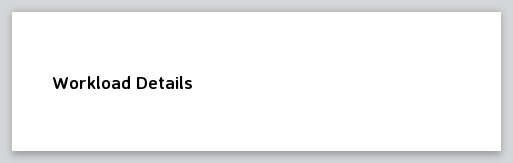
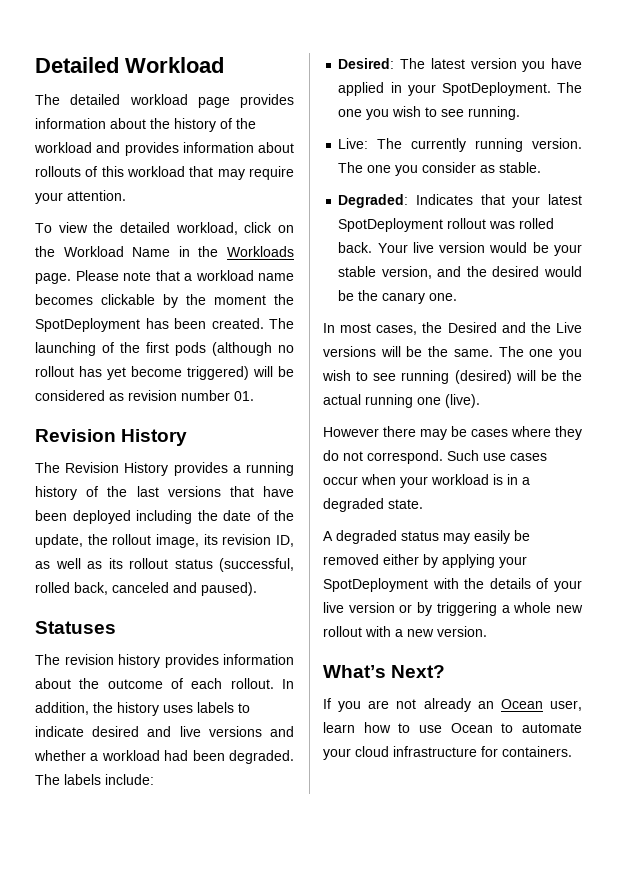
- Workload Details
+ Detailed Workload
+ The detailed workload page provides information about the history of the workload and provides information about rollouts of this workload that may require your attention.
+ To view the detailed workload, click on the Workload Name in the Workloads page. Please note that a workload name becomes clickable by the moment the SpotDeployment has been created. The launching of the first pods (although no rollout has yet become triggered) will be considered as revision number 01.
+ Revision History
+ The Revision History provides a running history of the last versions that have been deployed including the date of the update, the rollout image, its revision ID, as well as its rollout status (successful, rolled back, canceled and paused).
+ Statuses
+ The revision history provides information about the outcome of each rollout. In addition, the history uses labels to indicate desired and live versions and whether a workload had been degraded. The labels include:
+ Desired: The latest version you have applied in your SpotDeployment. The one you wish to see running.
+ Live: The currently running version. The one you consider as stable.
+ Degraded: Indicates that your latest SpotDeployment rollout was rolled back. Your live version would be your stable version, and the desired would be the canary one.
+ In most cases, the Desired and the Live versions will be the same. The one you wish to see running (desired) will be the actual running one (live).
+ However there may be cases where they do not correspond. Such use cases occur when your workload is in a degraded state.
+ A degraded status may easily be removed either by applying your SpotDeployment with the details of your live version or by triggering a whole new rollout with a new version.
+ What’s Next?
+ If you are not already an Ocean user, learn how to use Ocean to automate your cloud infrastructure for containers.

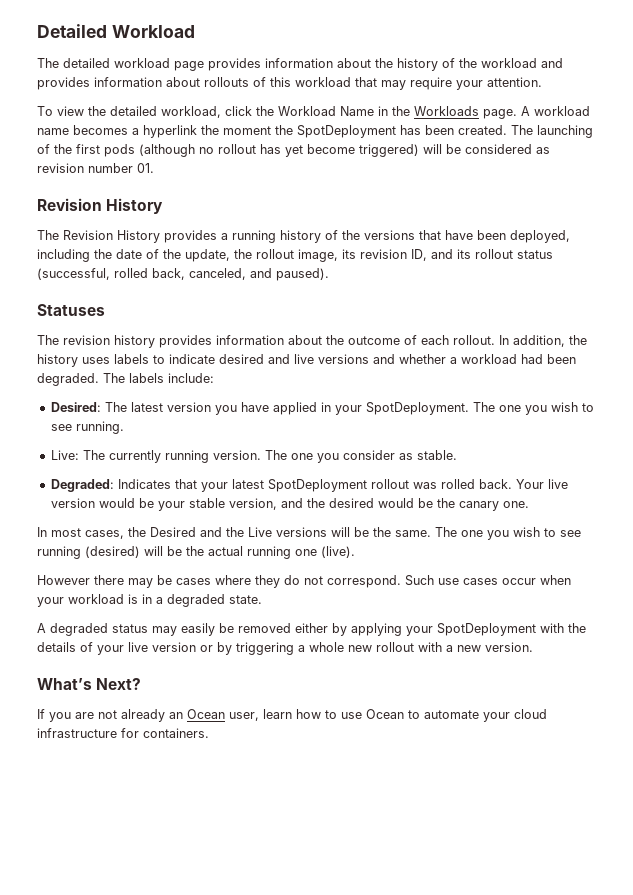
- To view the detailed workload, click on the Workload Name in the Workloads page.
+ To view the detailed workload, click the Workload Name in the Workloads page.
- Please note that a workload name becomes clickable by the moment the SpotDeployment has been created.
+ A workload name becomes a hyperlink the moment the SpotDeployment has been created.
- The Revision History provides a running history of the last versions that have been deployed including the date of the update, the rollout image, its revision ID, as well as its rollout status (successful, rolled back, canceled and paused).
+ The Revision History provides a running history of the versions that have been deployed, including the date of the update, the rollout image, its revision ID, and its rollout status (successful, rolled back, canceled, and paused).

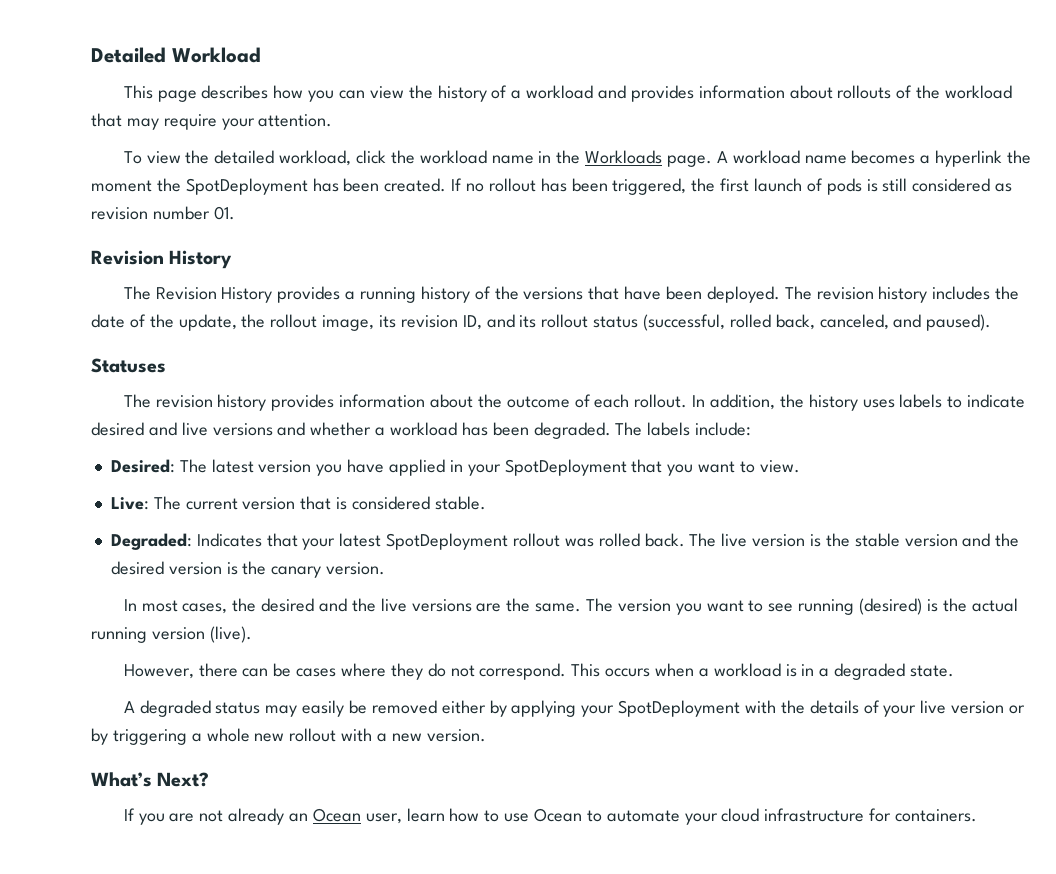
- The detailed workload page provides information about the history of the workload and provides information about rollouts of this workload that may require your attention.
+ This page describes how you can view the history of a workload and provides information about rollouts of the workload that may require your attention.
- To view the detailed workload, click the Workload Name in the Workloads page.
+ To view the detailed workload, click the workload name in the Workloads page.
- The launching of the first pods (although no rollout has yet become triggered) will be considered as revision number 01.
+ If no rollout has been triggered, the first launch of pods is still considered as revision number 01.
- The Revision History provides a running history of the versions that have been deployed, including the date of the update, the rollout image, its revision ID, and its rollout status (successful, rolled back, canceled, and paused).
+ The Revision History provides a running history of the versions that have been deployed. The revision history includes the date of the update, the rollout image, its revision ID, and its rollout status (successful, rolled back, canceled, and paused).
- In addition, the history uses labels to indicate desired and live versions and whether a workload had been degraded.
+ In addition, the history uses labels to indicate desired and live versions and whether a workload has been degraded.
- Desired: The latest version you have applied in your SpotDeployment. The one you wish to see running.
- Live: The currently running version. The one you consider as stable.
+ Desired: The latest version you have applied in your SpotDeployment that you want to view.
+ Live: The current version that is considered stable.
- Your live version would be your stable version, and the desired would be the canary one.
+ The live version is the stable version and the desired version is the canary version.
- In most cases, the Desired and the Live versions will be the same. The one you wish to see running (desired) will be the actual running one (live).
+ In most cases, the desired and the live versions are the same. The version you want to see running (desired) is the actual running version (live).
- However there may be cases where they do not correspond.
+ However, there can be cases where they do not correspond.
- Such use cases occur when your workload is in a degraded state.
+ This occurs when a workload is in a degraded state.

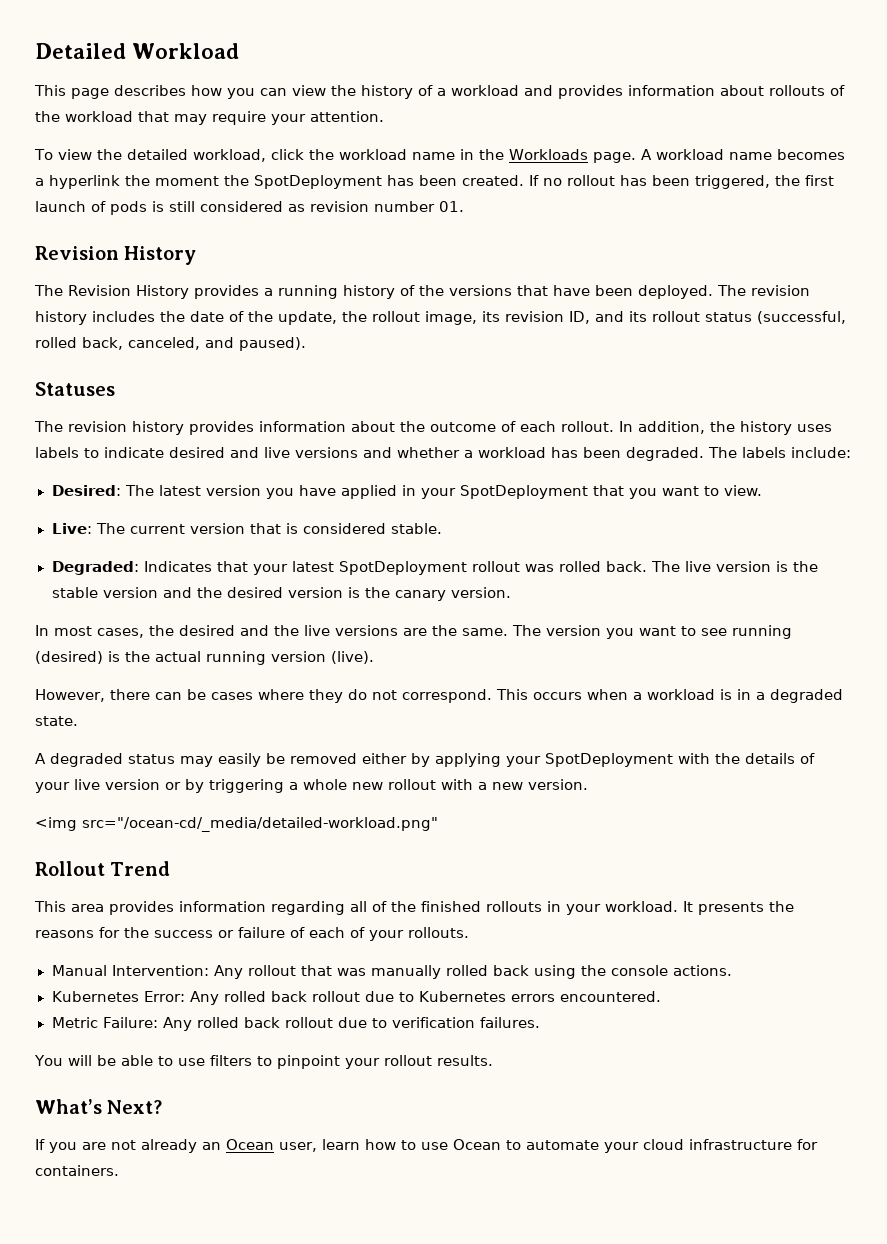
+ <img src="/ocean-cd/_media/detailed-workload.png"
+ Rollout Trend
+ This area provides information regarding all of the finished rollouts in your workload. It presents the reasons for the success or failure of each of your rollouts.
+ Manual Intervention: Any rollout that was manually rolled back using the console actions.
+ Kubernetes Error: Any rolled back rollout due to Kubernetes errors encountered.
+ Metric Failure: Any rolled back rollout due to verification failures.
+ You will be able to use filters to pinpoint your rollout results.

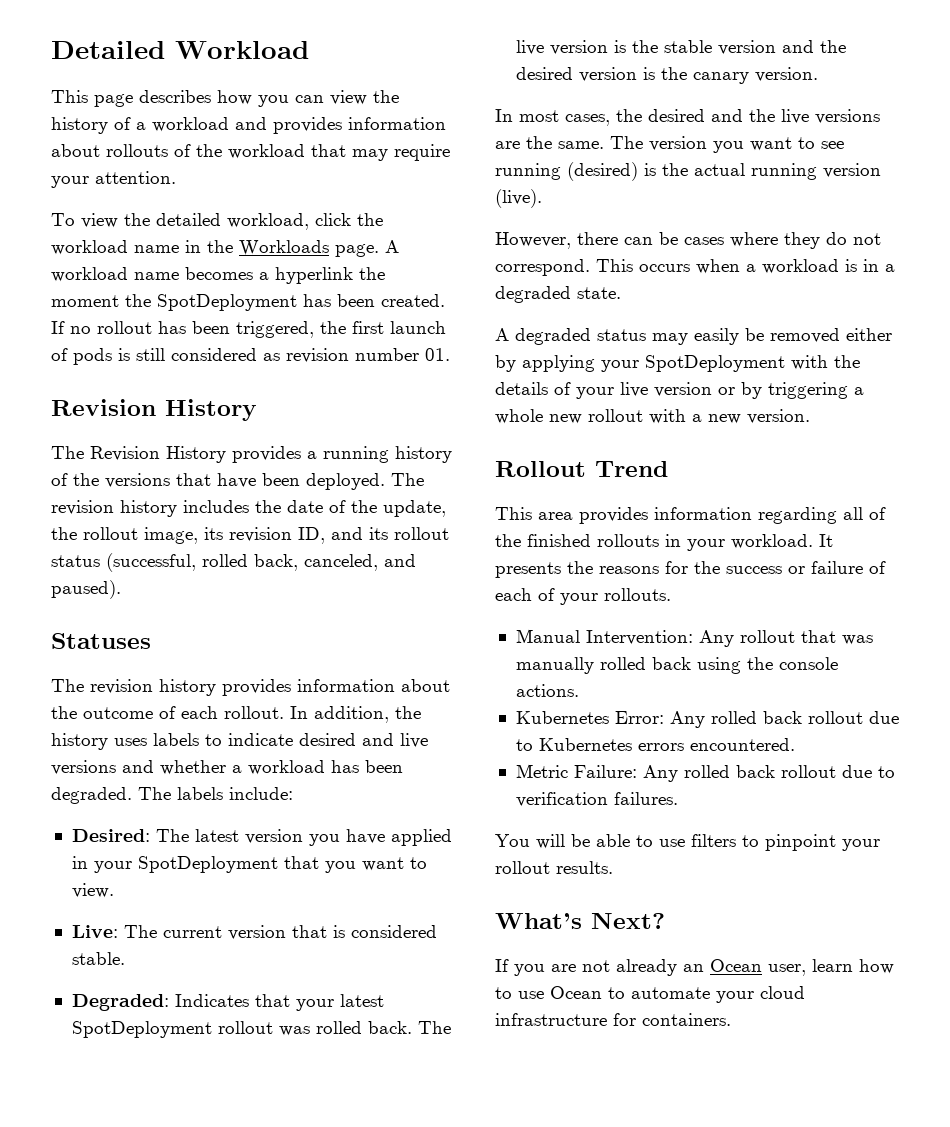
- <img src="/ocean-cd/_media/detailed-workload.png"

